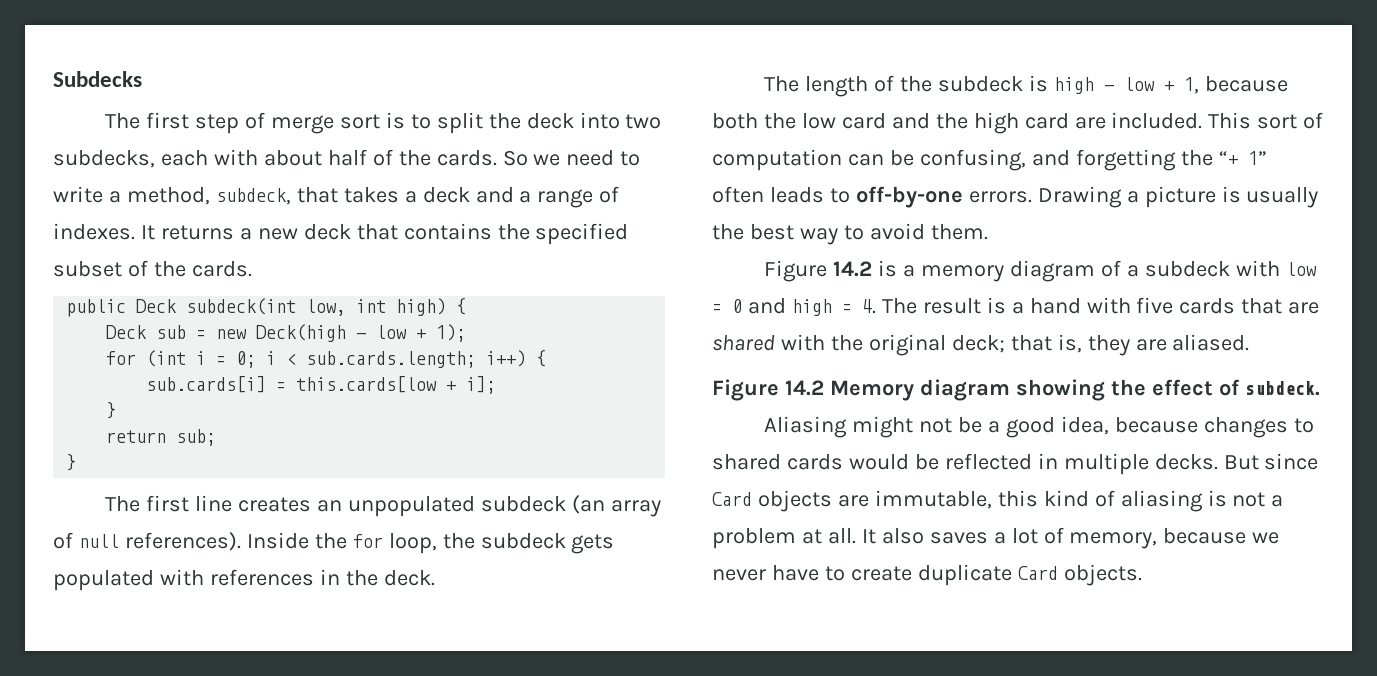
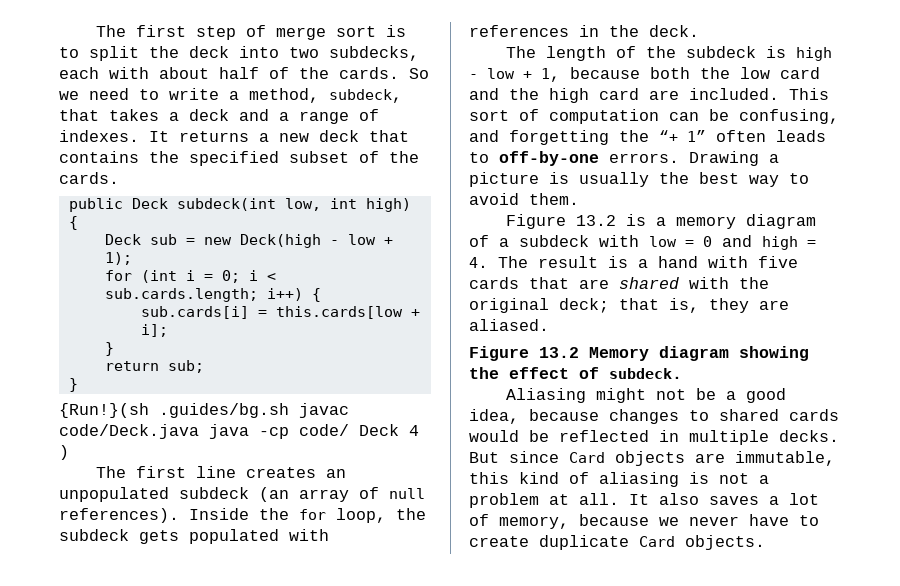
- Subdecks
+ {Run!}(sh .guides/bg.sh javac code/Deck.java java -cp code/ Deck 4 )
- Figure 14.2 is a memory diagram of a subdeck with low = 0 and high = 4. The result is a hand with five cards that are shared with the original deck; that is, they are aliased.
+ Figure 13.2 is a memory diagram of a subdeck with low = 0 and high = 4. The result is a hand with five cards that are shared with the original deck; that is, they are aliased.
- Figure 14.2 Memory diagram showing the effect of subdeck.
+ Figure 13.2 Memory diagram showing the effect of subdeck.

